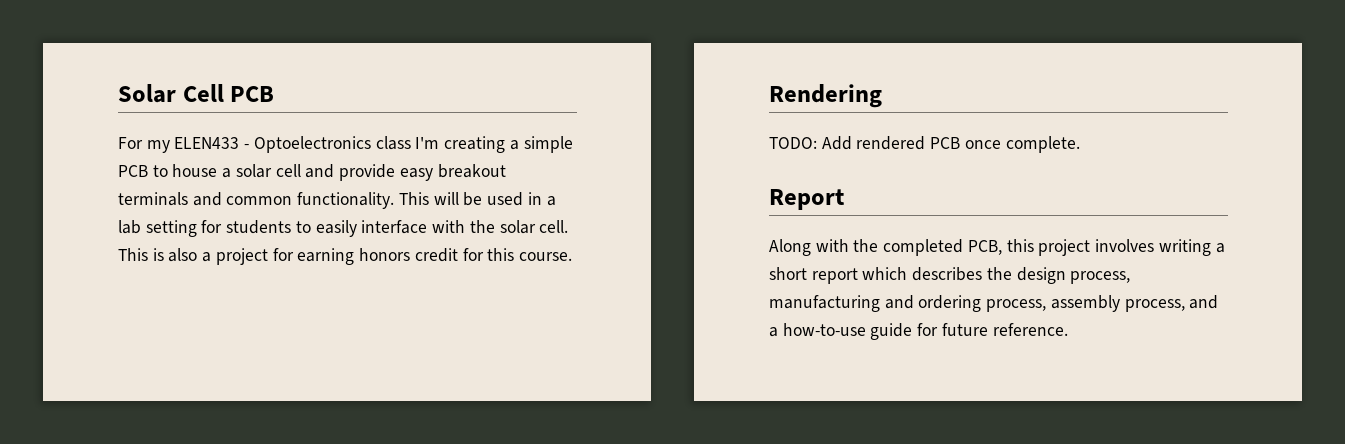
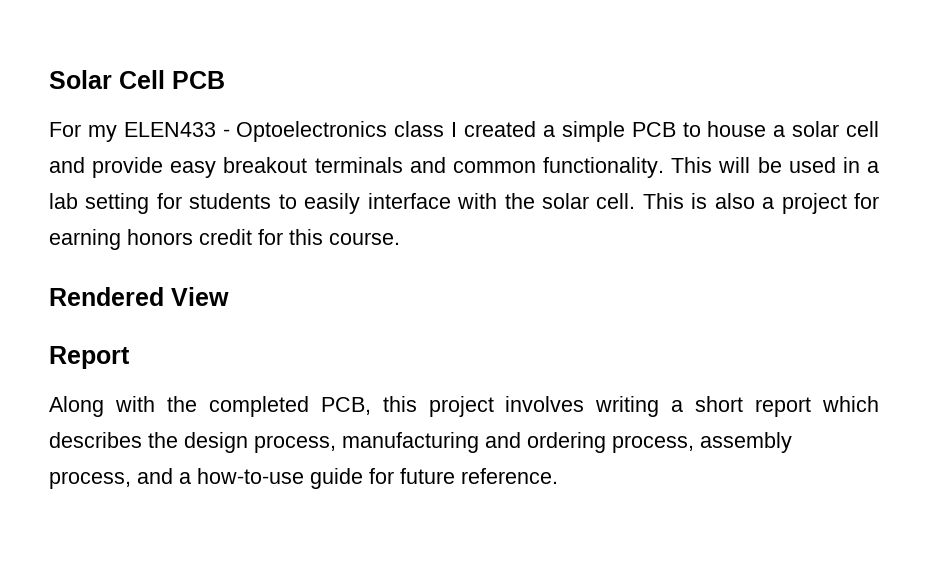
- For my ELEN433 - Optoelectronics class I'm creating a simple PCB to house a solar cell and provide easy breakout terminals and common functionality.
+ For my ELEN433 - Optoelectronics class I created a simple PCB to house a solar cell and provide easy breakout terminals and common functionality.
- Rendering
- TODO: Add rendered PCB once complete.
+ Rendered View

